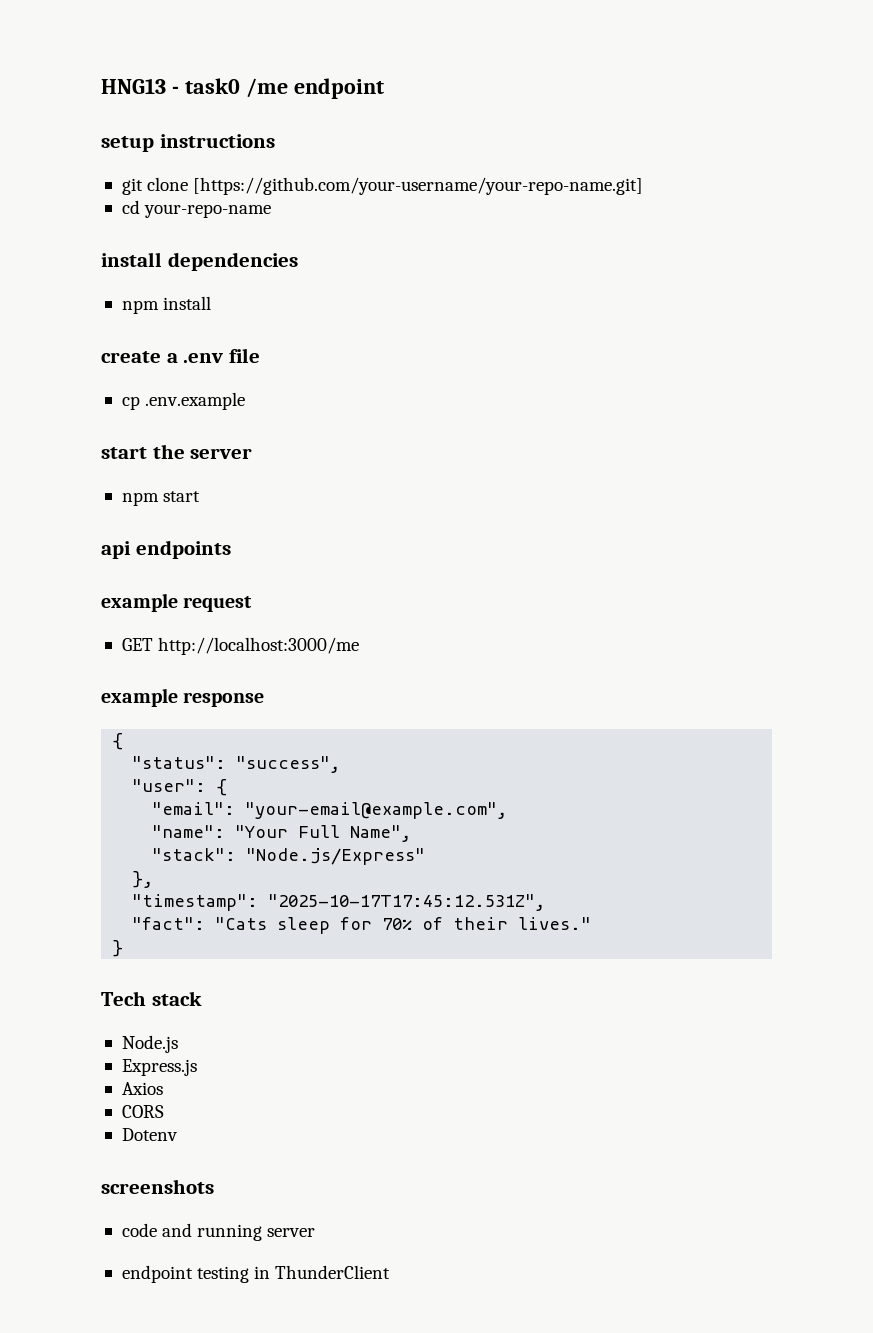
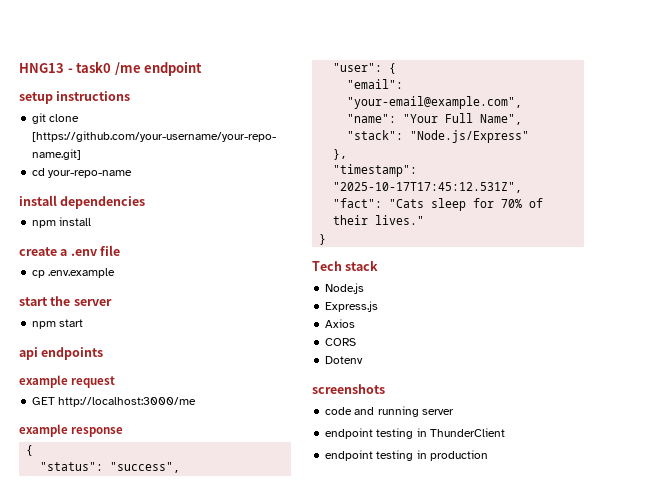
+ endpoint testing in production

